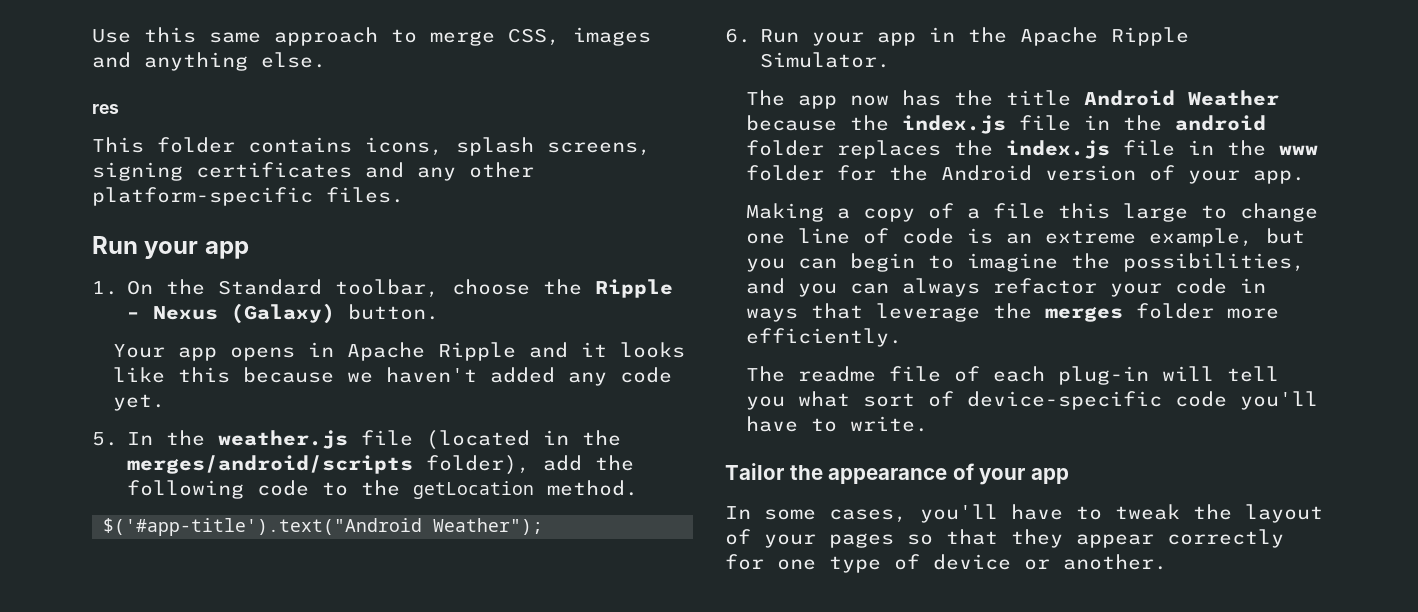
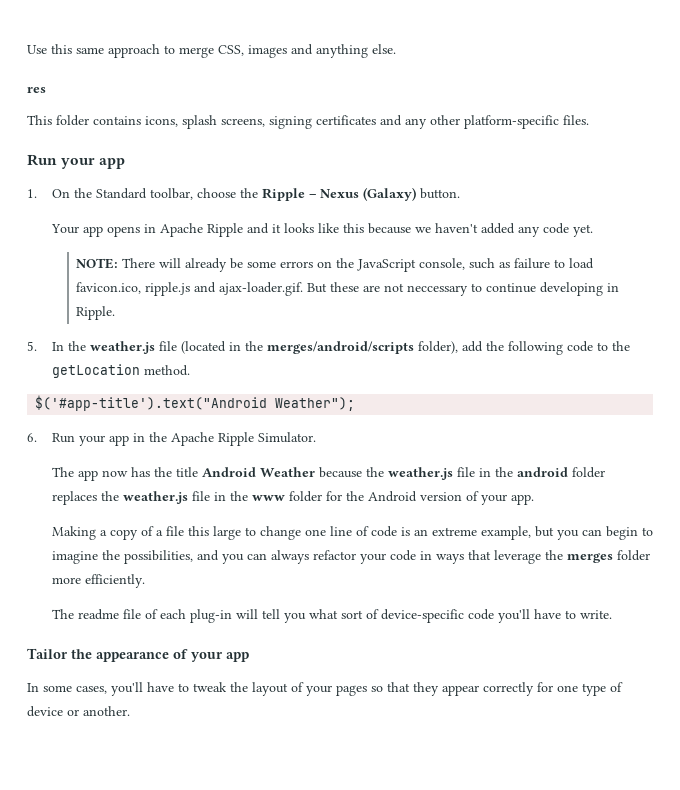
+ NOTE: There will already be some errors on the JavaScript console, such as failure to load favicon.ico, ripple.js and ajax-loader.gif. But these are not neccessary to continue developing in Ripple.
- The app now has the title Android Weather because the index.js file in the android folder replaces the index.js file in the www folder for the Android version of your app.
+ The app now has the title Android Weather because the weather.js file in the android folder replaces the weather.js file in the www folder for the Android version of your app.

